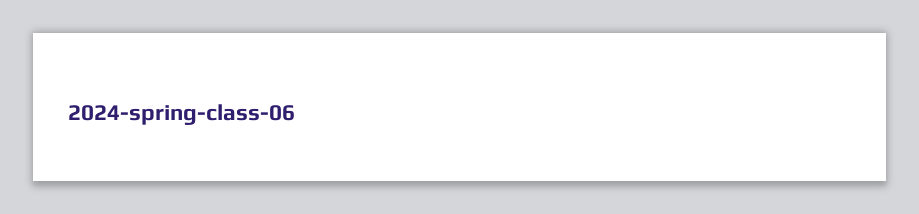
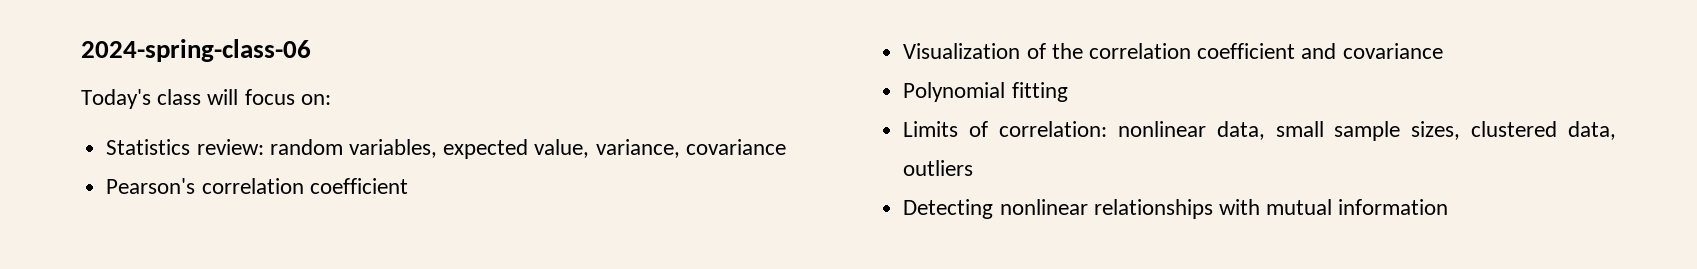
+ Today's class will focus on:
+ Statistics review: random variables, expected value, variance, covariance
+ Pearson's correlation coefficient
+ Visualization of the correlation coefficient and covariance
+ Polynomial fitting
+ Limits of correlation: nonlinear data, small sample sizes, clustered data, outliers
+ Detecting nonlinear relationships with mutual information

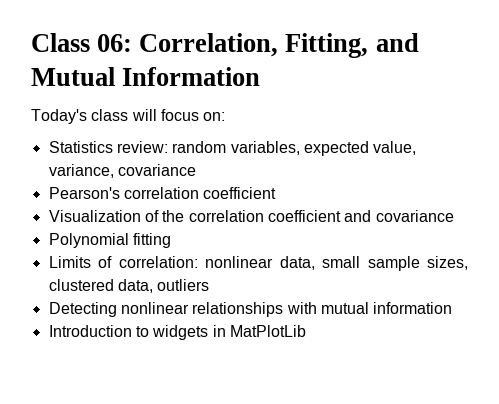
- 2024-spring-class-06
+ Class 06: Correlation, Fitting, and Mutual Information
+ Introduction to widgets in MatPlotLib

